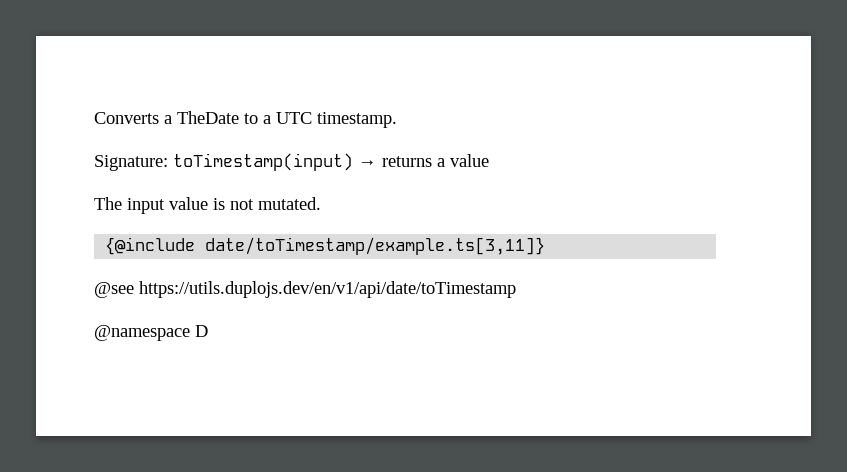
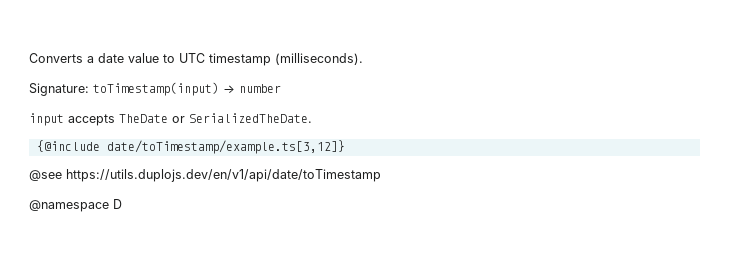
- Converts a TheDate to a UTC timestamp.
- Signature: toTimestamp(input) → returns a value
- The input value is not mutated.
+ Converts a date value to UTC timestamp (milliseconds).
+ Signature: toTimestamp(input) → number
+ input accepts TheDate or SerializedTheDate.
- {@include date/toTimestamp/example.ts[3,11]}
+ {@include date/toTimestamp/example.ts[3,12]}

